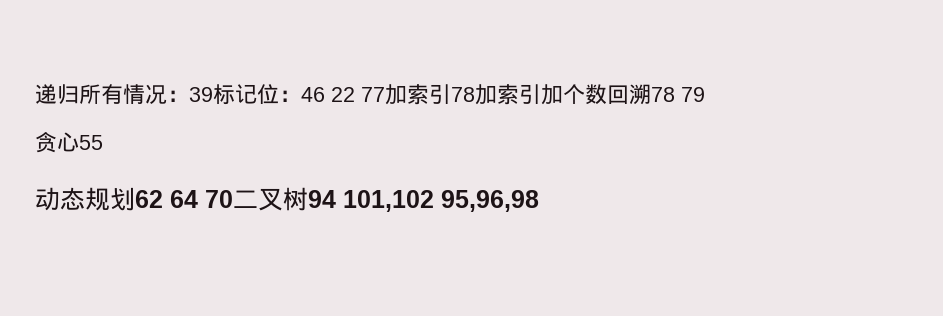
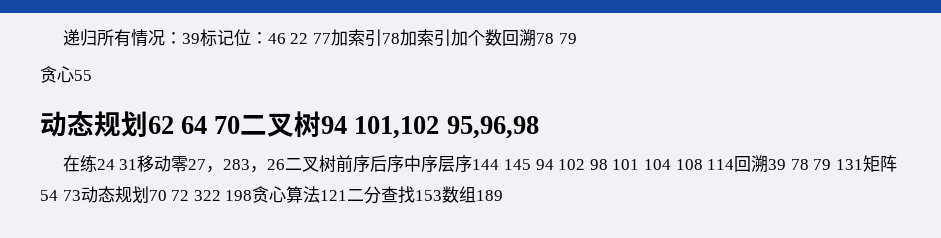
+ 在练24 31移动零27，283，26二叉树前序后序中序层序144 145 94 102 98 101 104 108 114回溯39 78 79 131矩阵54 73动态规划70 72 322 198贪心算法121二分查找153数组189

